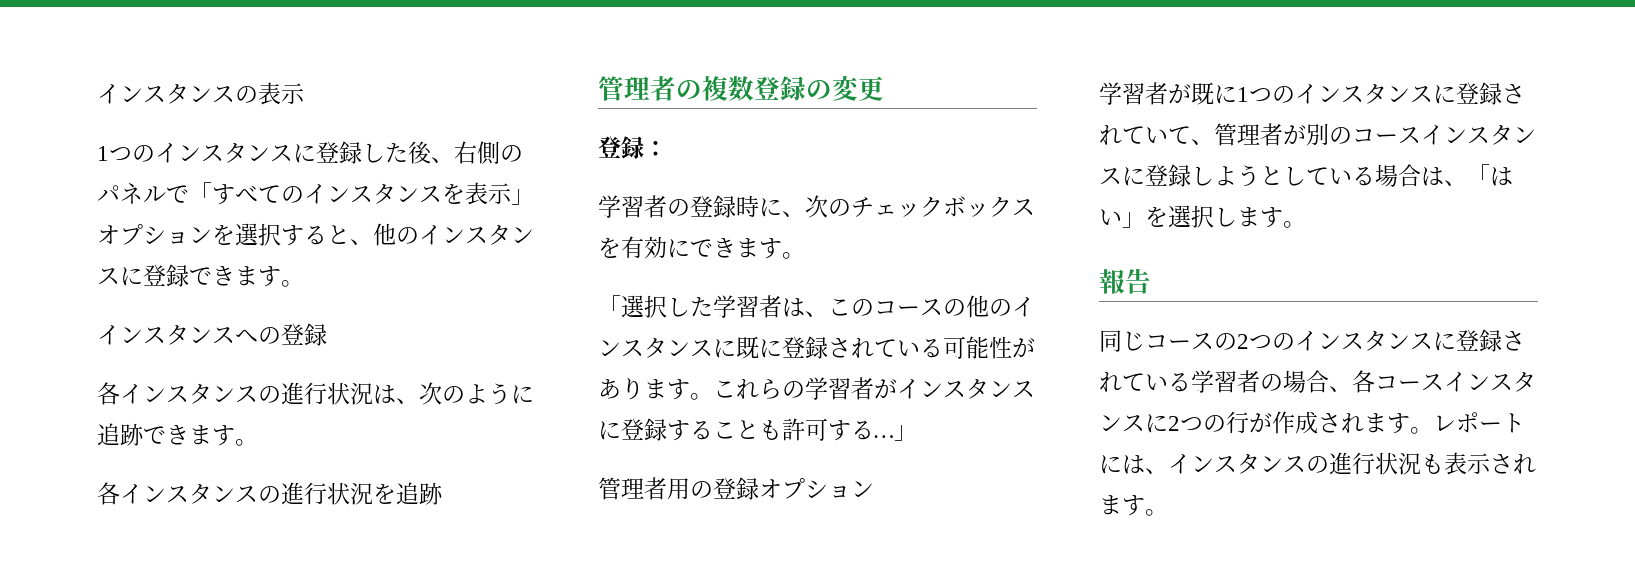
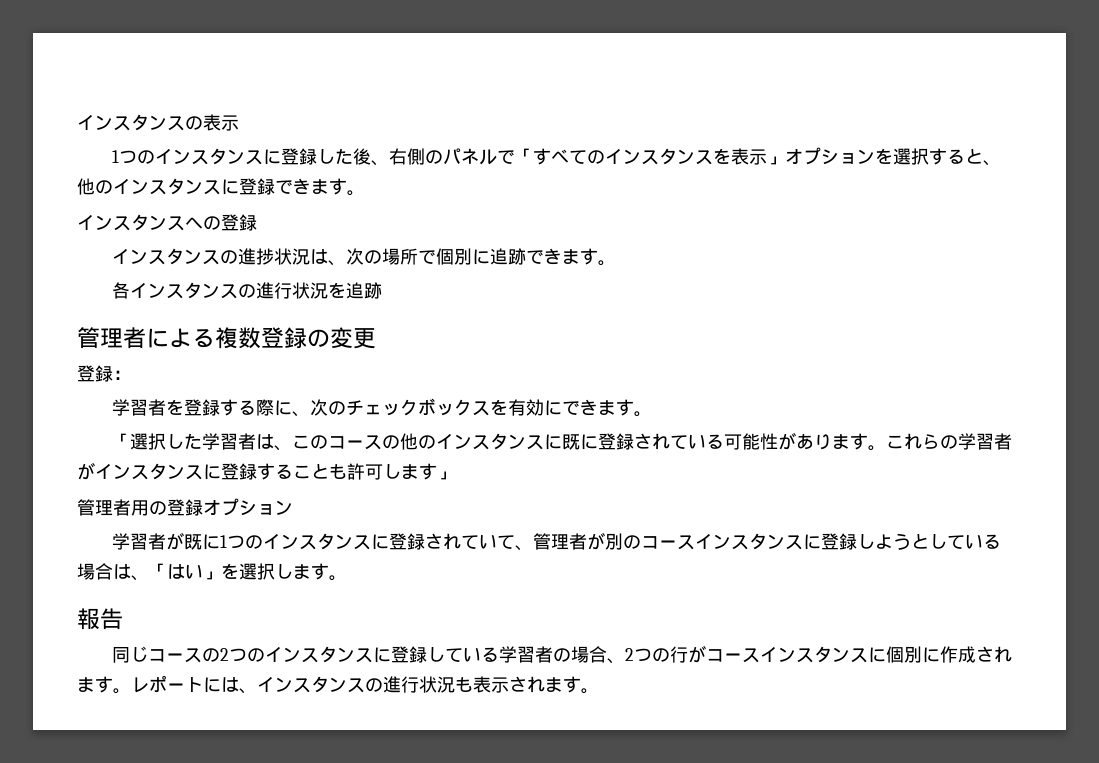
- 各インスタンスの進行状況は、次のように追跡できます。
+ インスタンスの進捗状況は、次の場所で個別に追跡できます。
- 管理者の複数登録の変更
+ 管理者による複数登録の変更
- 学習者の登録時に、次のチェックボックスを有効にできます。
+ 学習者を登録する際に、次のチェックボックスを有効にできます。
- これらの学習者がインスタンスに登録することも許可する…」
+ これらの学習者がインスタンスに登録することも許可します」
- 同じコースの2つのインスタンスに登録されている学習者の場合、各コースインスタンスに2つの行が作成されます。
+ 同じコースの2つのインスタンスに登録している学習者の場合、2つの行がコースインスタンスに個別に作成されます。

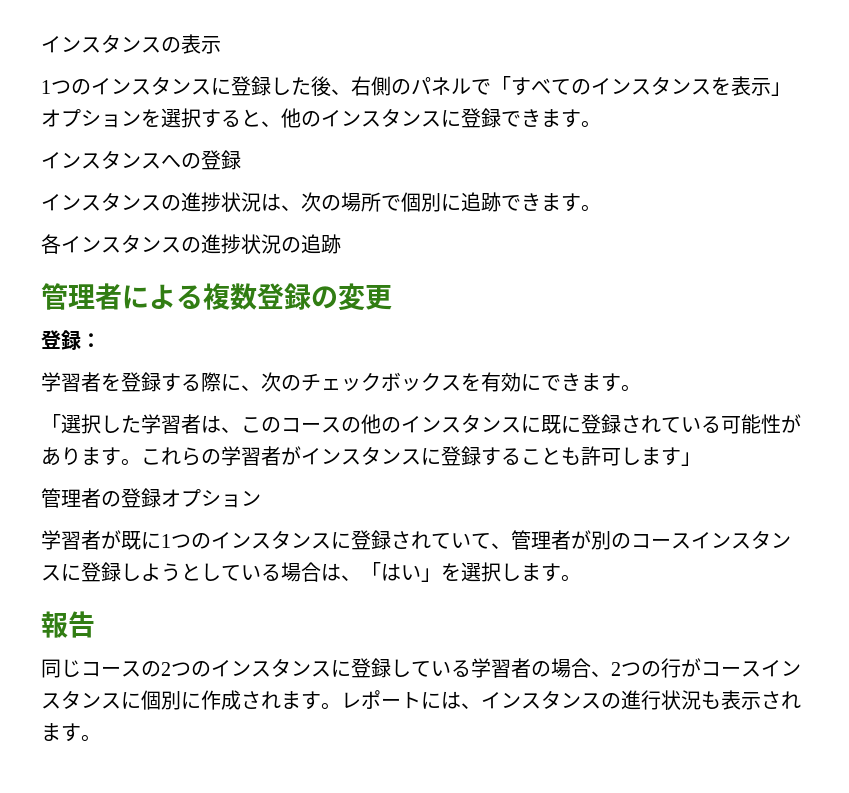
- 各インスタンスの進行状況を追跡
+ 各インスタンスの進捗状況の追跡
- 管理者用の登録オプション
+ 管理者の登録オプション

